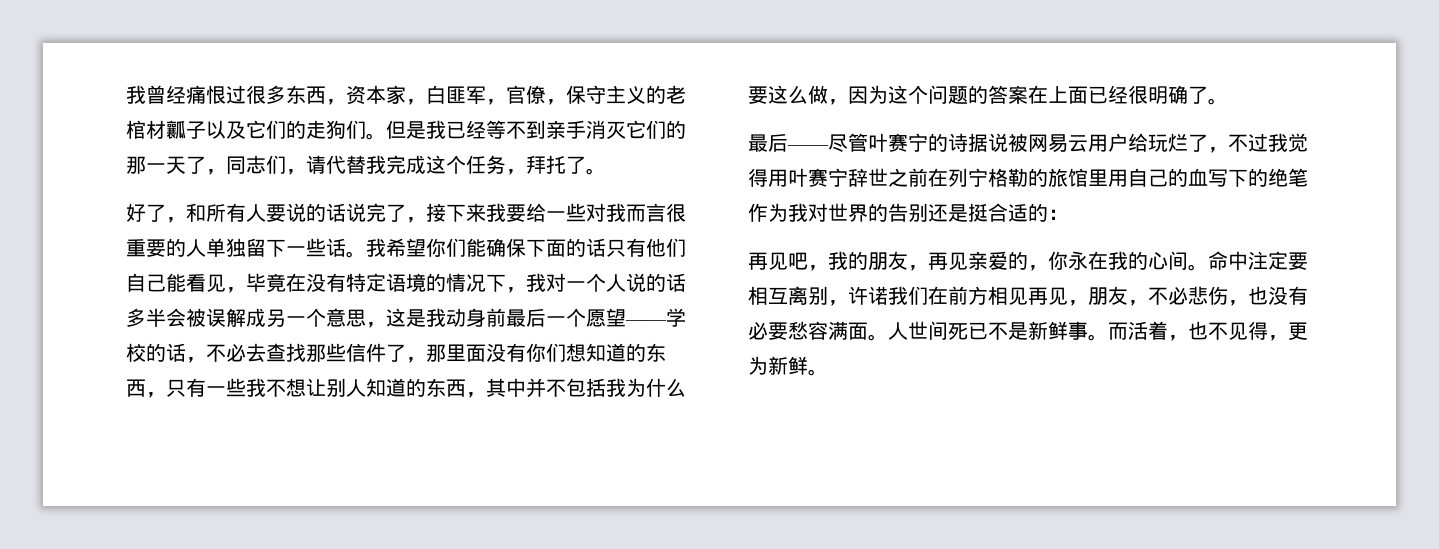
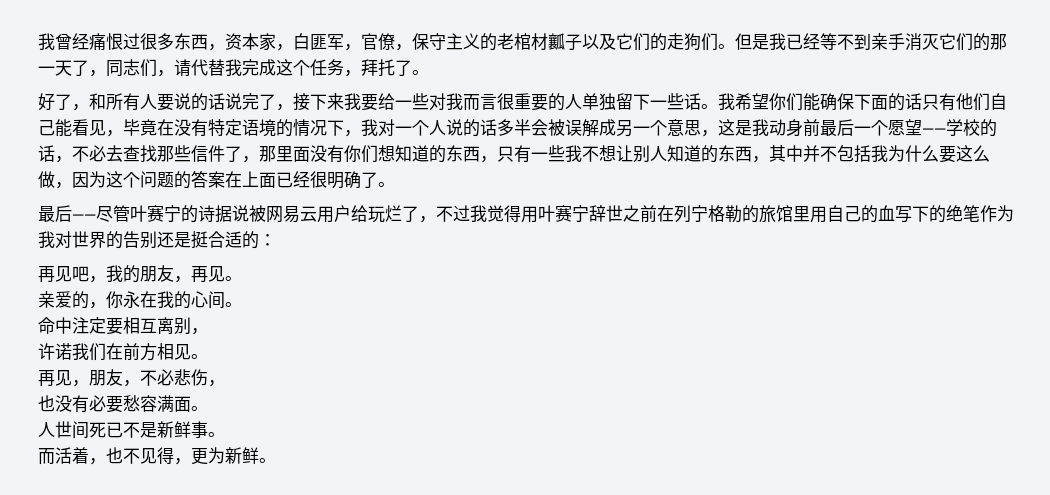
- 再见吧，我的朋友，再见亲爱的，你永在我的心间。命中注定要相互离别，许诺我们在前方相见再见，朋友，不必悲伤，也没有必要愁容满面。人世间死已不是新鲜事。而活着，也不见得，更为新鲜。
+ 再见吧，我的朋友，再见。
+ 亲爱的，你永在我的心间。
+ 命中注定要相互离别，
+ 许诺我们在前方相见。
+ 再见，朋友，不必悲伤，
+ 也没有必要愁容满面。
+ 人世间死已不是新鲜事。
+ 而活着，也不见得，更为新鲜。

